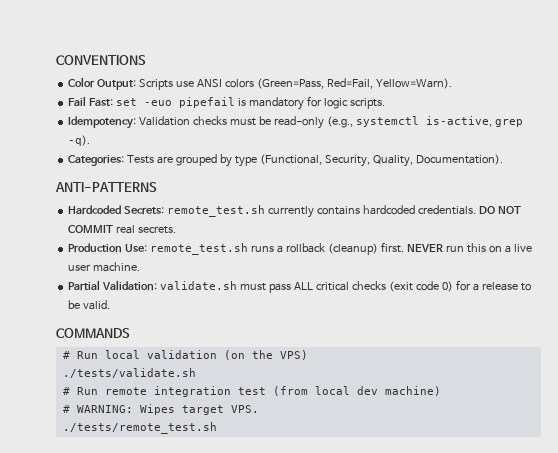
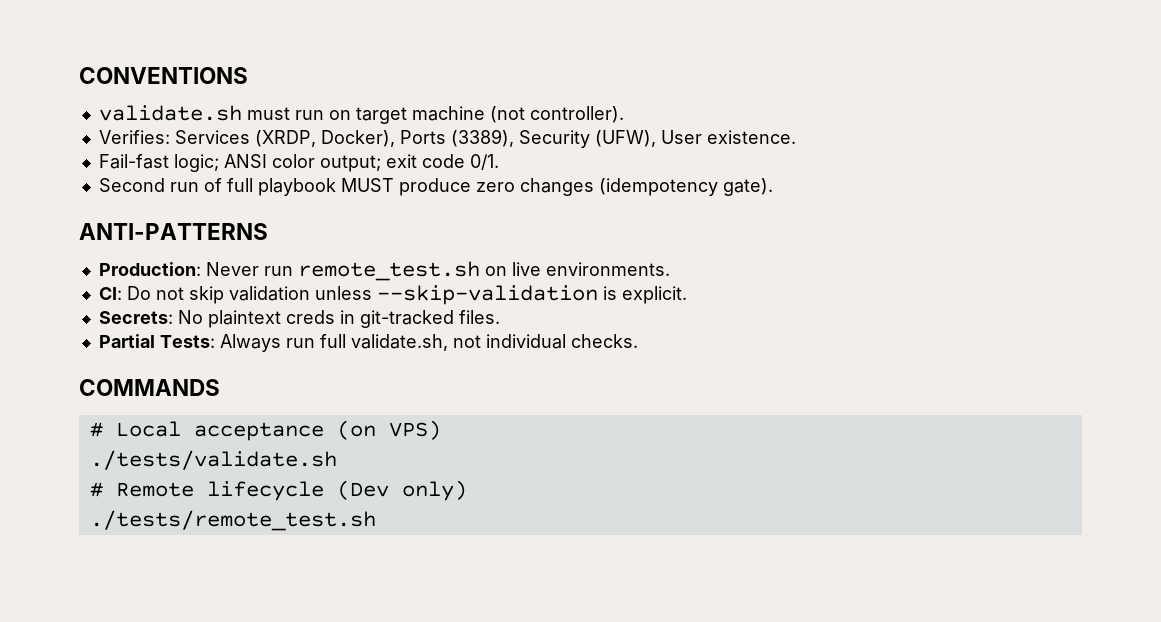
- Color Output: Scripts use ANSI colors (Green=Pass, Red=Fail, Yellow=Warn).
- Fail Fast: set -euo pipefail is mandatory for logic scripts.
- Idempotency: Validation checks must be read-only (e.g., systemctl is-active, grep -q).
- Categories: Tests are grouped by type (Functional, Security, Quality, Documentation).
+ validate.sh must run on target machine (not controller).
+ Verifies: Services (XRDP, Docker), Ports (3389), Security (UFW), User existence.
+ Fail-fast logic; ANSI color output; exit code 0/1.
+ Second run of full playbook MUST produce zero changes (idempotency gate).
  ANTI-PATTERNS
- Hardcoded Secrets: remote_test.sh currently contains hardcoded credentials. DO NOT COMMIT real secrets.
- Production Use: remote_test.sh runs a rollback (cleanup) first. NEVER run this on a live user machine.
- Partial Validation: validate.sh must pass ALL critical checks (exit code 0) for a release to be valid.
+ Production: Never run remote_test.sh on live environments.
+ CI: Do not skip validation unless --skip-validation is explicit.
+ Secrets: No plaintext creds in git-tracked files.
+ Partial Tests: Always run full validate.sh, not individual checks.
  COMMANDS
- # Run local validation (on the VPS)
+ # Local acceptance (on VPS)
  ./tests/validate.sh
- # Run remote integration test (from local dev machine)
- # WARNING: Wipes target VPS.
+ # Remote lifecycle (Dev only)

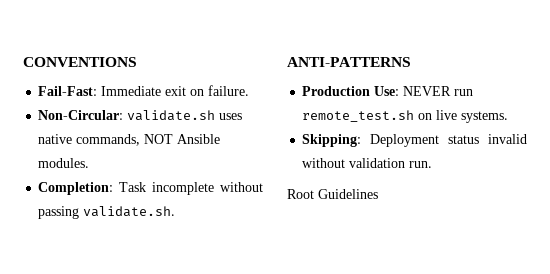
- validate.sh must run on target machine (not controller).
- Verifies: Services (XRDP, Docker), Ports (3389), Security (UFW), User existence.
- Fail-fast logic; ANSI color output; exit code 0/1.
- Second run of full playbook MUST produce zero changes (idempotency gate).
+ Fail-Fast: Immediate exit on failure.
+ Non-Circular: validate.sh uses native commands, NOT Ansible modules.
+ Completion: Task incomplete without passing validate.sh.
  ANTI-PATTERNS
- Production: Never run remote_test.sh on live environments.
- CI: Do not skip validation unless --skip-validation is explicit.
- Secrets: No plaintext creds in git-tracked files.
- Partial Tests: Always run full validate.sh, not individual checks.
- COMMANDS
- # Local acceptance (on VPS)
- ./tests/validate.sh
- # Remote lifecycle (Dev only)
- ./tests/remote_test.sh
+ Production Use: NEVER run remote_test.sh on live systems.
+ Skipping: Deployment status invalid without validation run.
+ Root Guidelines

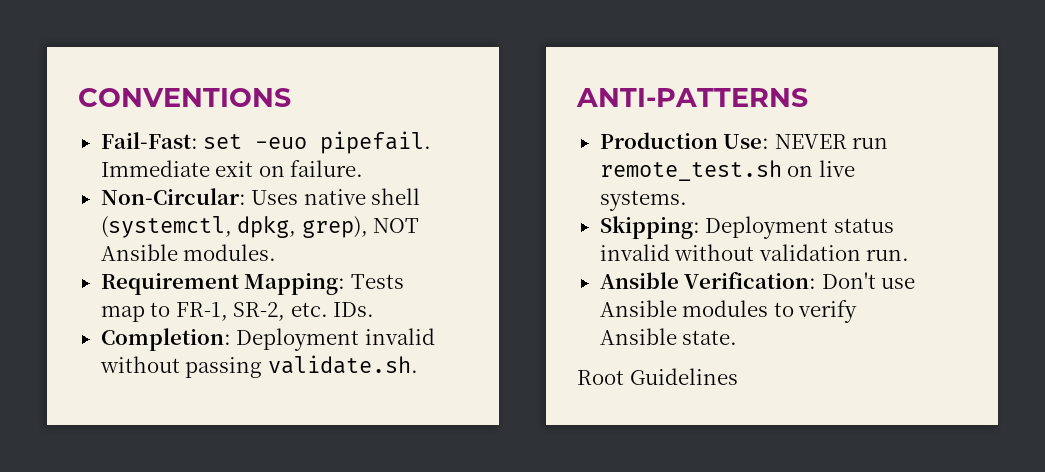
- Fail-Fast: Immediate exit on failure.
+ Fail-Fast: set -euo pipefail. Immediate exit on failure.
- Non-Circular: validate.sh uses native commands, NOT Ansible modules.
+ Non-Circular: Uses native shell (systemctl, dpkg, grep), NOT Ansible modules.
+ Requirement Mapping: Tests map to FR-1, SR-2, etc. IDs.
- Completion: Task incomplete without passing validate.sh.
+ Completion: Deployment invalid without passing validate.sh.
+ Ansible Verification: Don't use Ansible modules to verify Ansible state.

